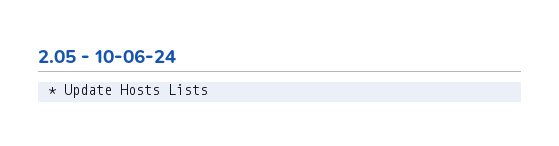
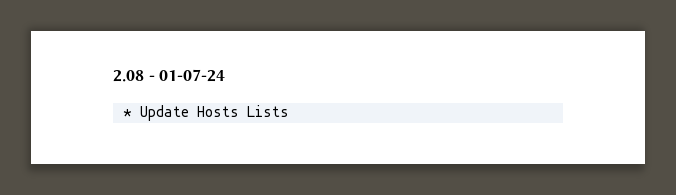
- 2.05 - 10-06-24
+ 2.08 - 01-07-24

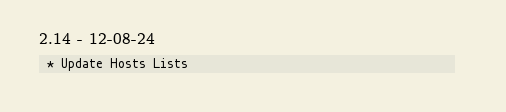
- 2.08 - 01-07-24
+ 2.14 - 12-08-24

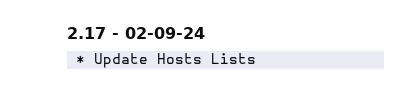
- 2.14 - 12-08-24
+ 2.17 - 02-09-24

